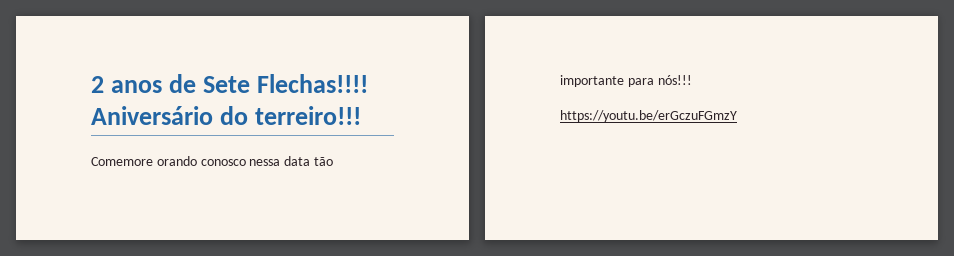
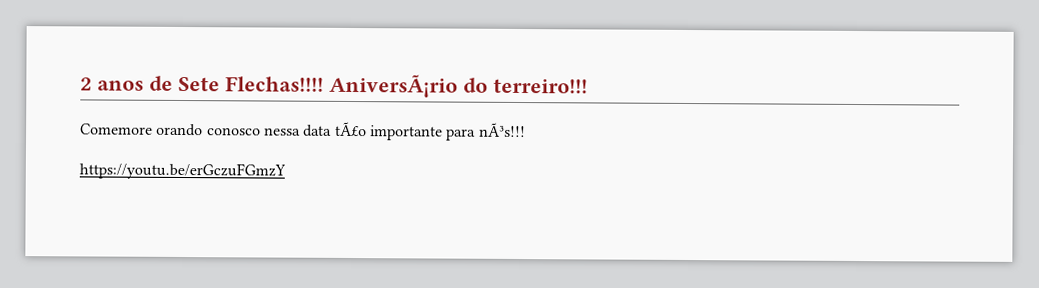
- Aniversário do terreiro!!!
+ AniversÃ¡rio do terreiro!!!
- Comemore orando conosco nessa data tão importante para nós!!!
+ Comemore orando conosco nessa data tÃ£o importante para nÃ³s!!!

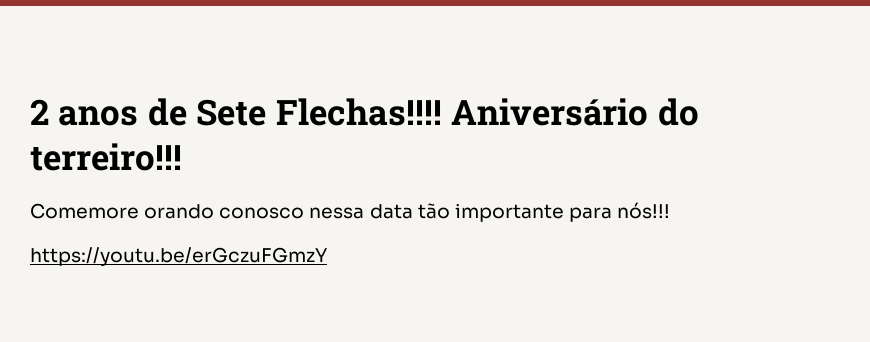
- AniversÃ¡rio do terreiro!!!
+ Aniversário do terreiro!!!
- Comemore orando conosco nessa data tÃ£o importante para nÃ³s!!!
+ Comemore orando conosco nessa data tão importante para nós!!!

